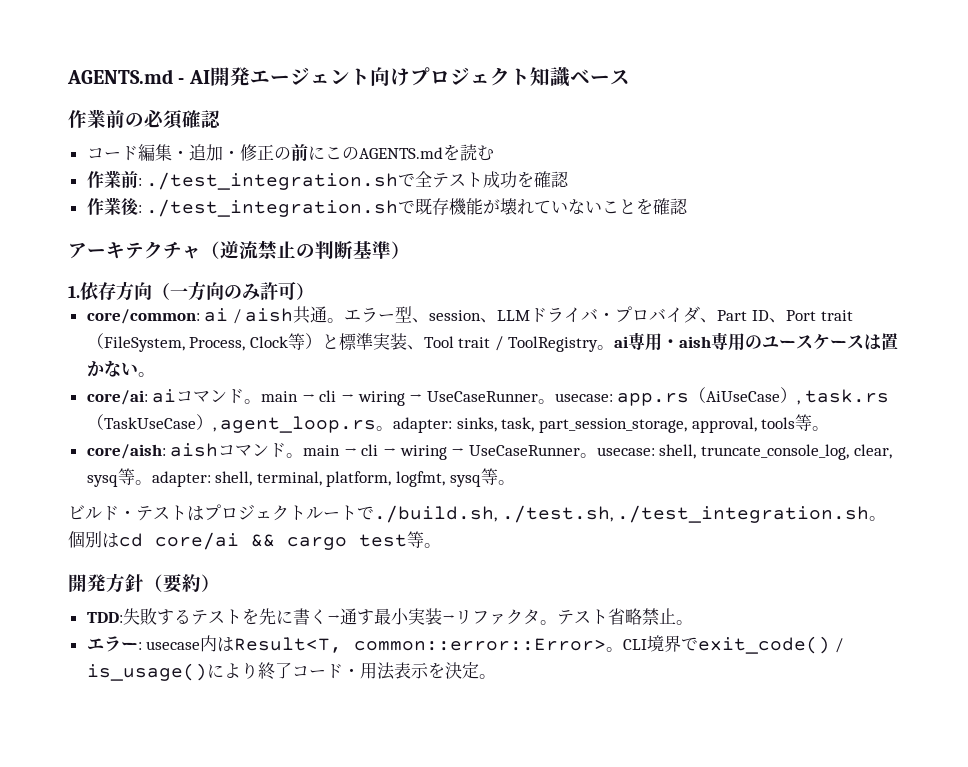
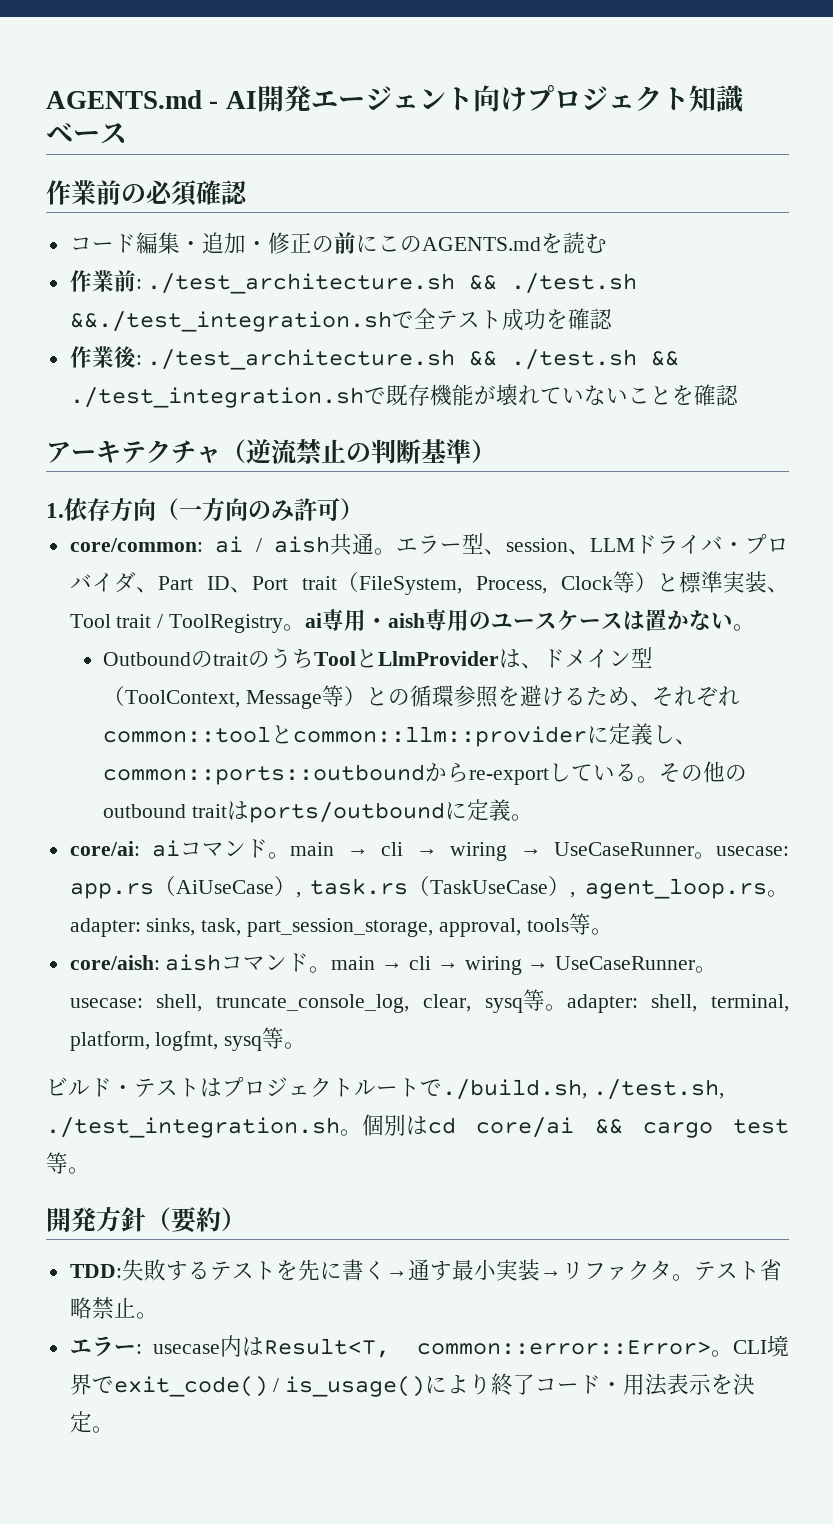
- 作業前: ./test_integration.shで全テスト成功を確認
+ 作業前: ./test_architecture.sh && ./test.sh &&./test_integration.shで全テスト成功を確認
- 作業後: ./test_integration.shで既存機能が壊れていないことを確認
+ 作業後: ./test_architecture.sh && ./test.sh && ./test_integration.shで既存機能が壊れていないことを確認
+ OutboundのtraitのうちToolとLlmProviderは、ドメイン型（ToolContext, Message等）との循環参照を避けるため、それぞれcommon::toolとcommon::llm::providerに定義し、common::ports::outboundからre-exportしている。その他のoutbound traitはports/outboundに定義。

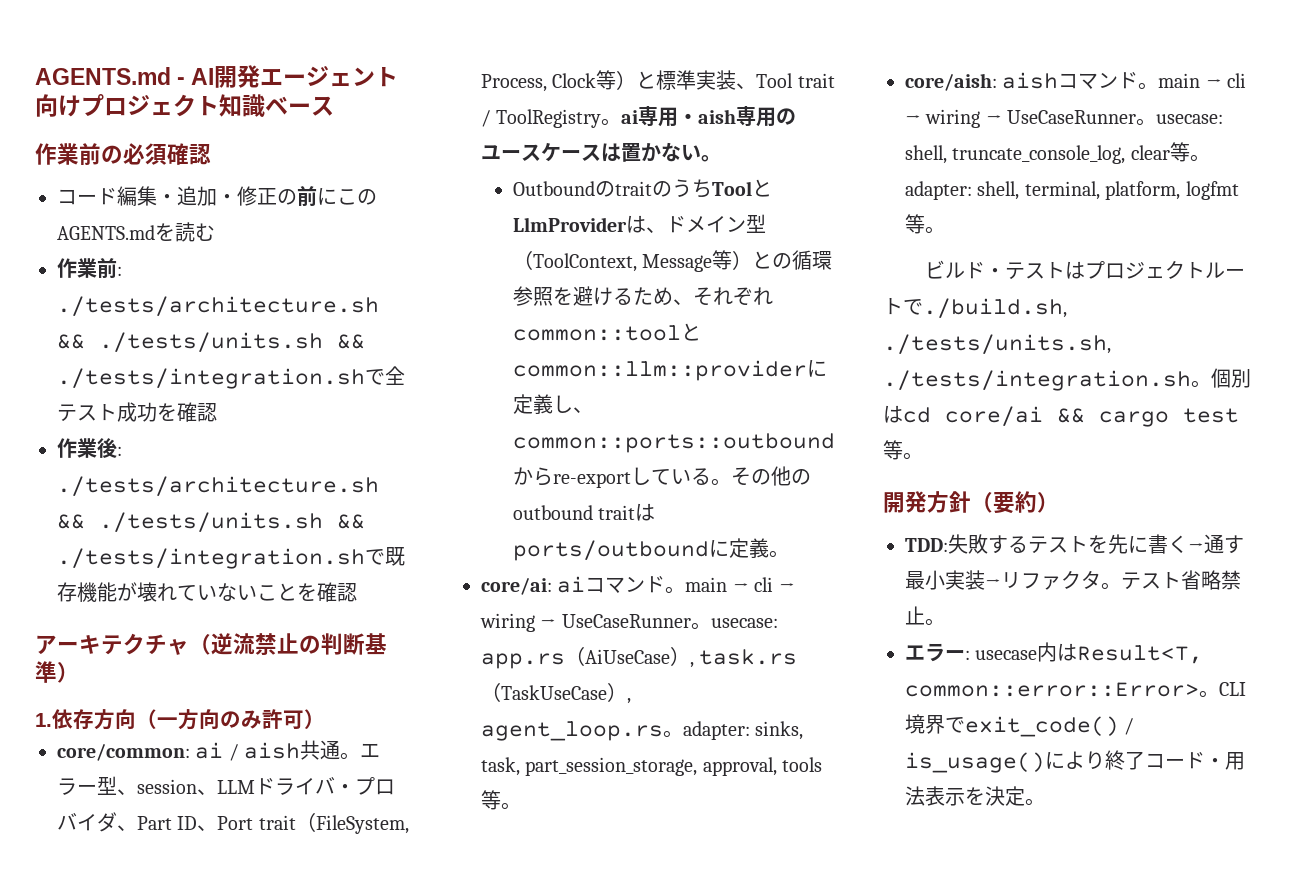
- 作業前: ./test_architecture.sh && ./test.sh &&./test_integration.shで全テスト成功を確認
+ 作業前: ./tests/architecture.sh && ./tests/units.sh && ./tests/integration.shで全テスト成功を確認
- 作業後: ./test_architecture.sh && ./test.sh && ./test_integration.shで既存機能が壊れていないことを確認
+ 作業後: ./tests/architecture.sh && ./tests/units.sh && ./tests/integration.shで既存機能が壊れていないことを確認
- core/aish: aishコマンド。main → cli → wiring → UseCaseRunner。usecase: shell, truncate_console_log, clear, sysq等。adapter: shell, terminal, platform, logfmt, sysq等。
+ core/aish: aishコマンド。main → cli → wiring → UseCaseRunner。usecase: shell, truncate_console_log, clear等。adapter: shell, terminal, platform, logfmt等。
- ビルド・テストはプロジェクトルートで./build.sh, ./test.sh, ./test_integration.sh。
+ ビルド・テストはプロジェクトルートで./build.sh, ./tests/units.sh, ./tests/integration.sh。

